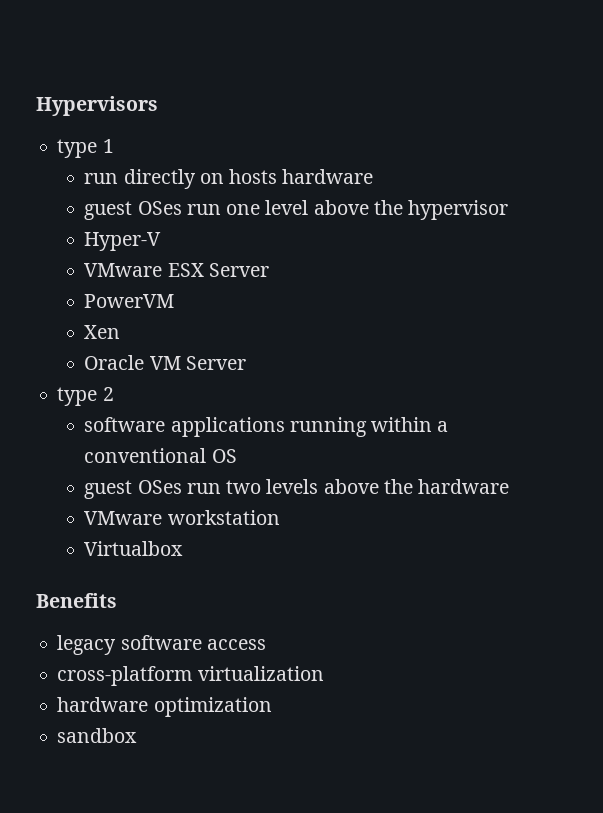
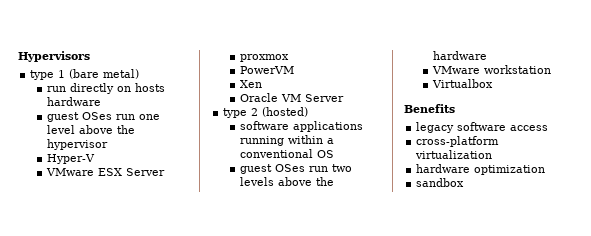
- type 1
+ type 1 (bare metal)
+ proxmox
- type 2
+ type 2 (hosted)

